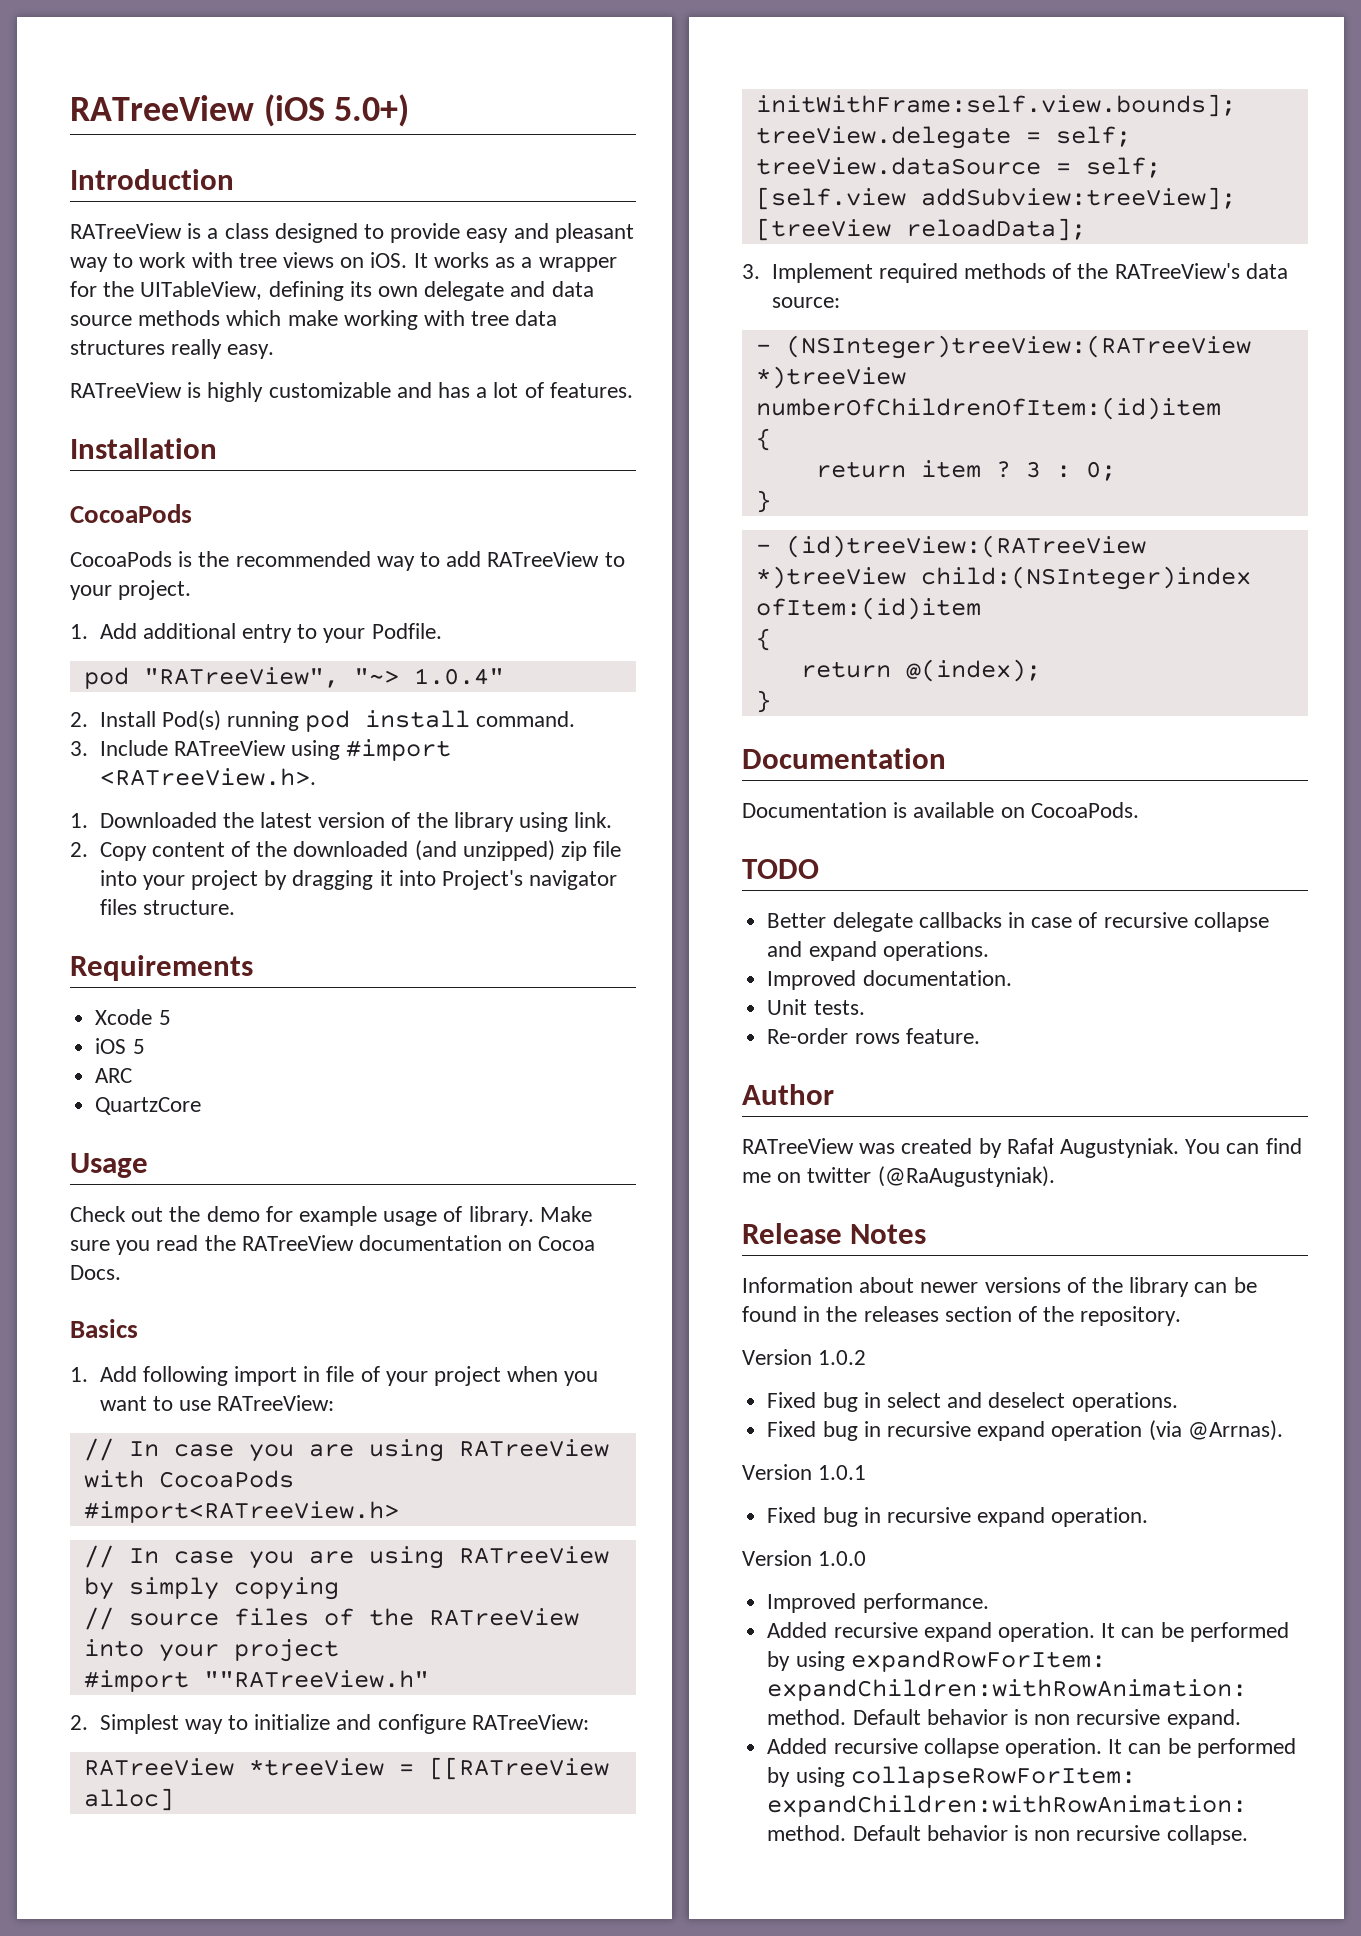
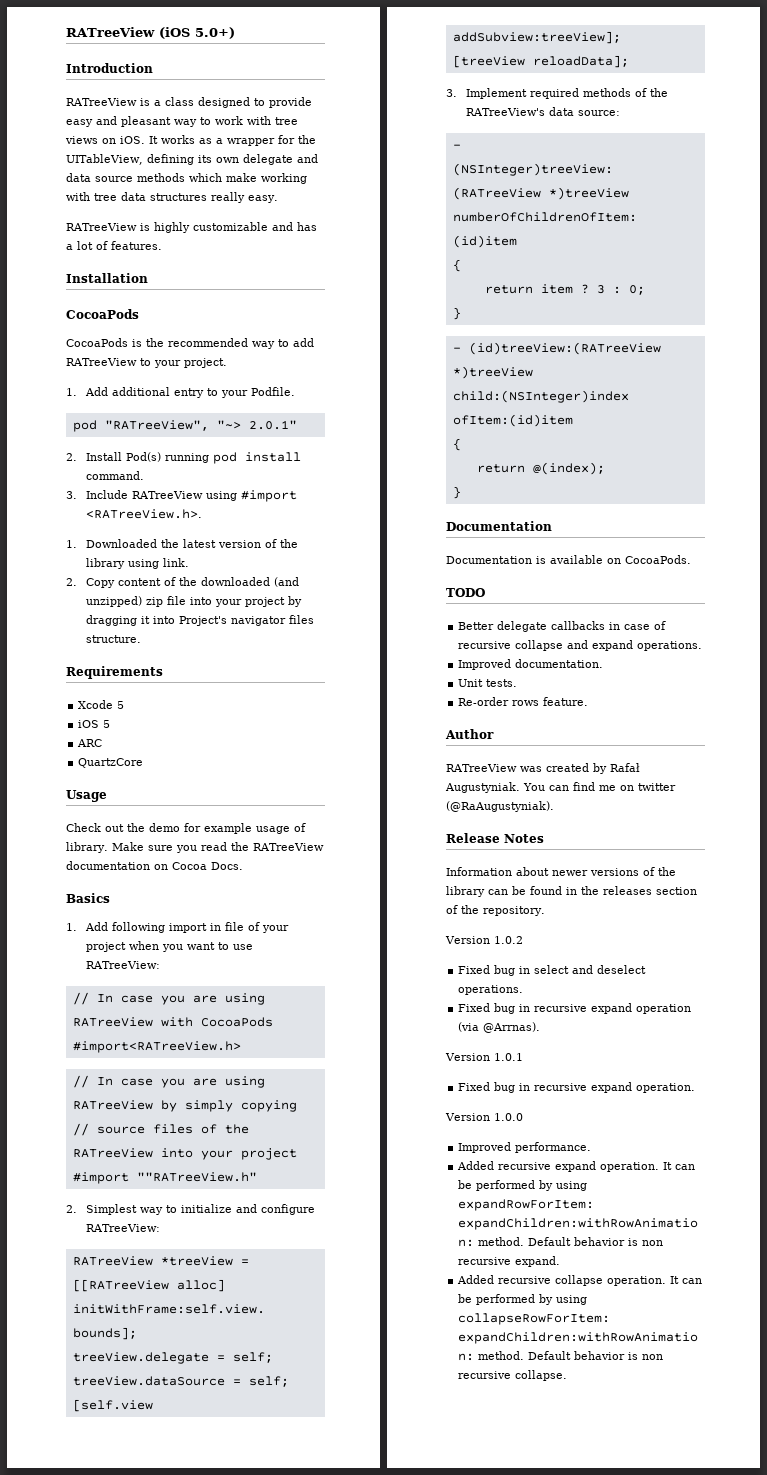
- pod "RATreeView", "~> 1.0.4"
+ pod "RATreeView", "~> 2.0.1"

